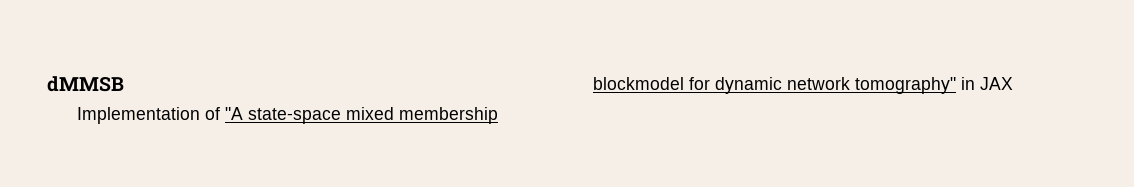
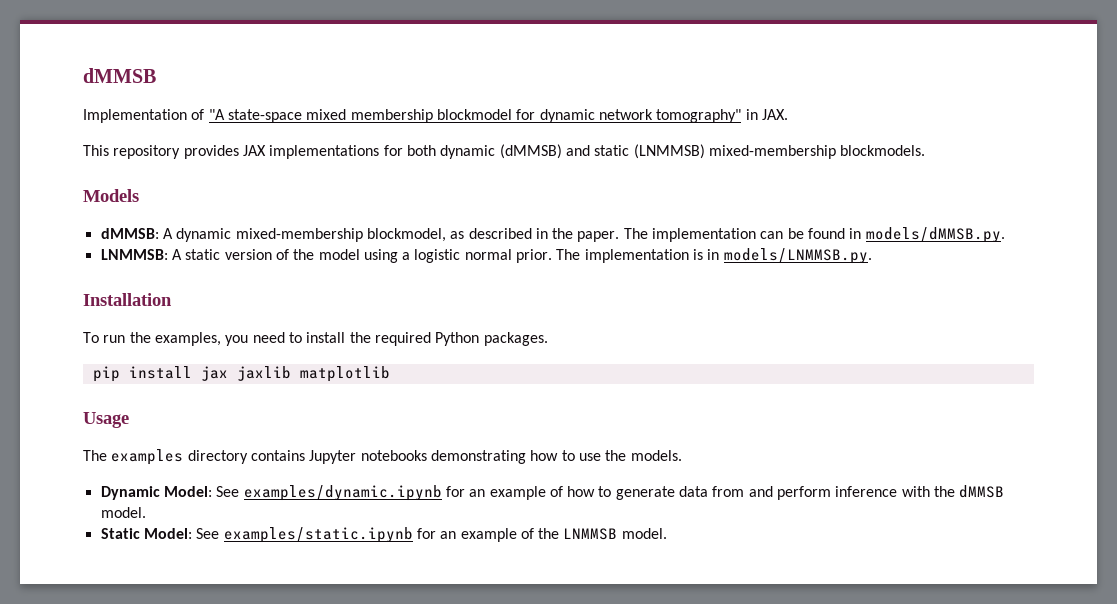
- Implementation of "A state-space mixed membership blockmodel for dynamic network tomography" in JAX
+ Implementation of "A state-space mixed membership blockmodel for dynamic network tomography" in JAX.
+ This repository provides JAX implementations for both dynamic (dMMSB) and static (LNMMSB) mixed-membership blockmodels.
+ Models
+ dMMSB: A dynamic mixed-membership blockmodel, as described in the paper. The implementation can be found in models/dMMSB.py.
+ LNMMSB: A static version of the model using a logistic normal prior. The implementation is in models/LNMMSB.py.
+ Installation
+ To run the examples, you need to install the required Python packages.
+ pip install jax jaxlib matplotlib
+ Usage
+ The examples directory contains Jupyter notebooks demonstrating how to use the models.
+ Dynamic Model: See examples/dynamic.ipynb for an example of how to generate data from and perform inference with the dMMSB model.
+ Static Model: See examples/static.ipynb for an example of the LNMMSB model.

